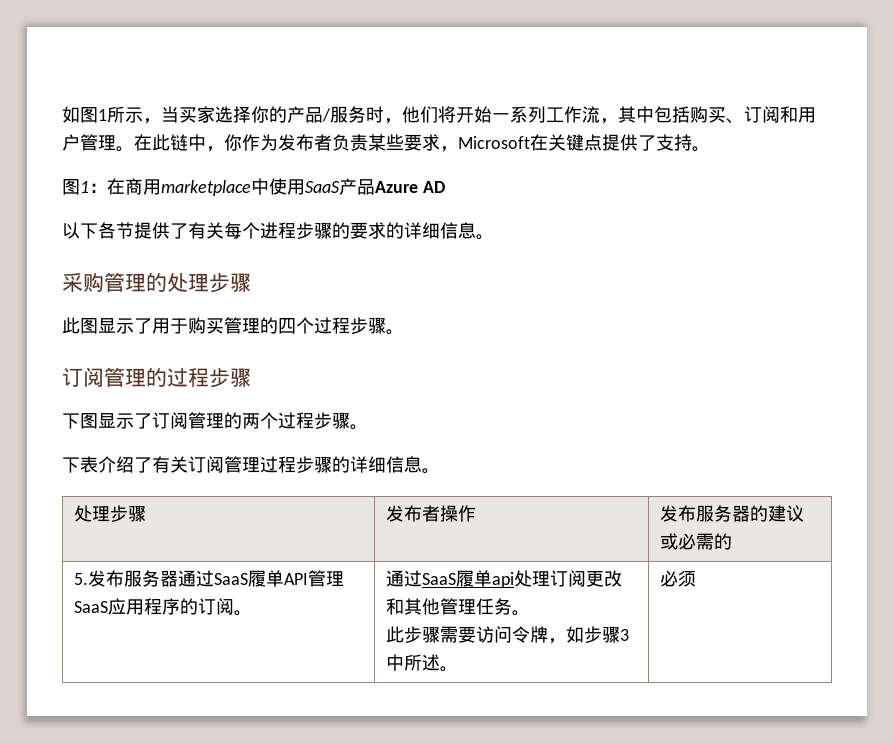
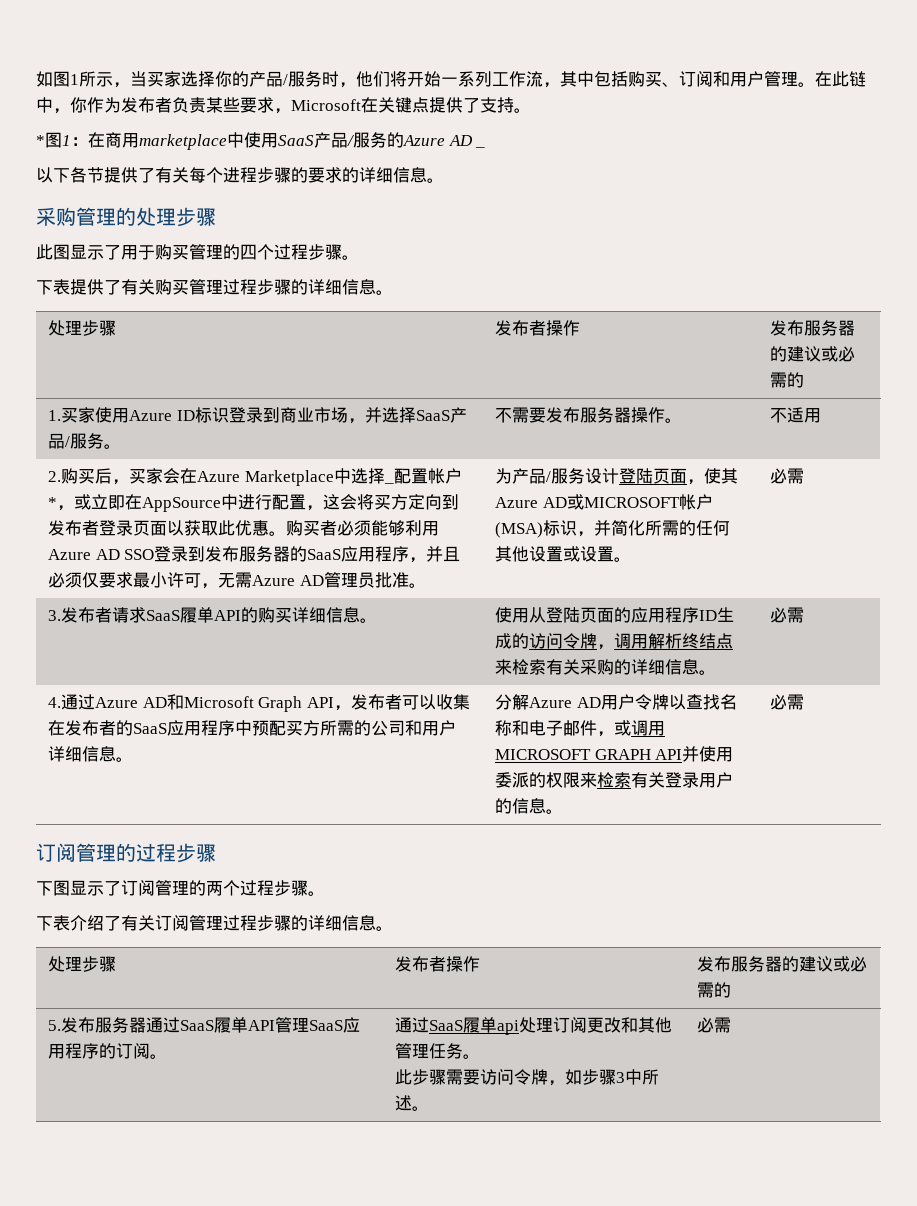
- 图1：在商用marketplace中使用SaaS产品Azure AD
+ *图1：在商用marketplace中使用SaaS产品/服务的Azure AD _
+ 下表提供了有关购买管理过程步骤的详细信息。
+ 处理步骤 | 发布者操作 | 发布服务器的建议或必需的
+ 1.买家使用Azure ID标识登录到商业市场，并选择SaaS产品/服务。 | 不需要发布服务器操作。 | 不适用
+ 2.购买后，买家会在Azure Marketplace中选择_配置帐户*，或立即在AppSource中进行配置，这会将买方定向到发布者登录页面以获取此优惠。购买者必须能够利用Azure AD SSO登录到发布服务器的SaaS应用程序，并且必须仅要求最小许可，无需Azure AD管理员批准。 | 为产品/服务设计登陆页面，使其Azure AD或MICROSOFT帐户(MSA)标识，并简化所需的任何其他设置或设置。 | 必需
+ 3.发布者请求SaaS履单API的购买详细信息。 | 使用从登陆页面的应用程序ID生成的访问令牌，调用解析终结点来检索有关采购的详细信息。 | 必需
+ 4.通过Azure AD和Microsoft Graph API，发布者可以收集在发布者的SaaS应用程序中预配买方所需的公司和用户详细信息。 | 分解Azure AD用户令牌以查找名称和电子邮件，或调用MICROSOFT GRAPH API并使用委派的权限来检索有关登录用户的信息。 | 必需
  5.发布服务器通过SaaS履单API管理SaaS应用程序的订阅。 | 通过SaaS履单api处理订阅更改和其他管理任务。
- 此步骤需要访问令牌，如步骤3中所述。 | 必须
+ 此步骤需要访问令牌，如步骤3中所述。 | 必需

